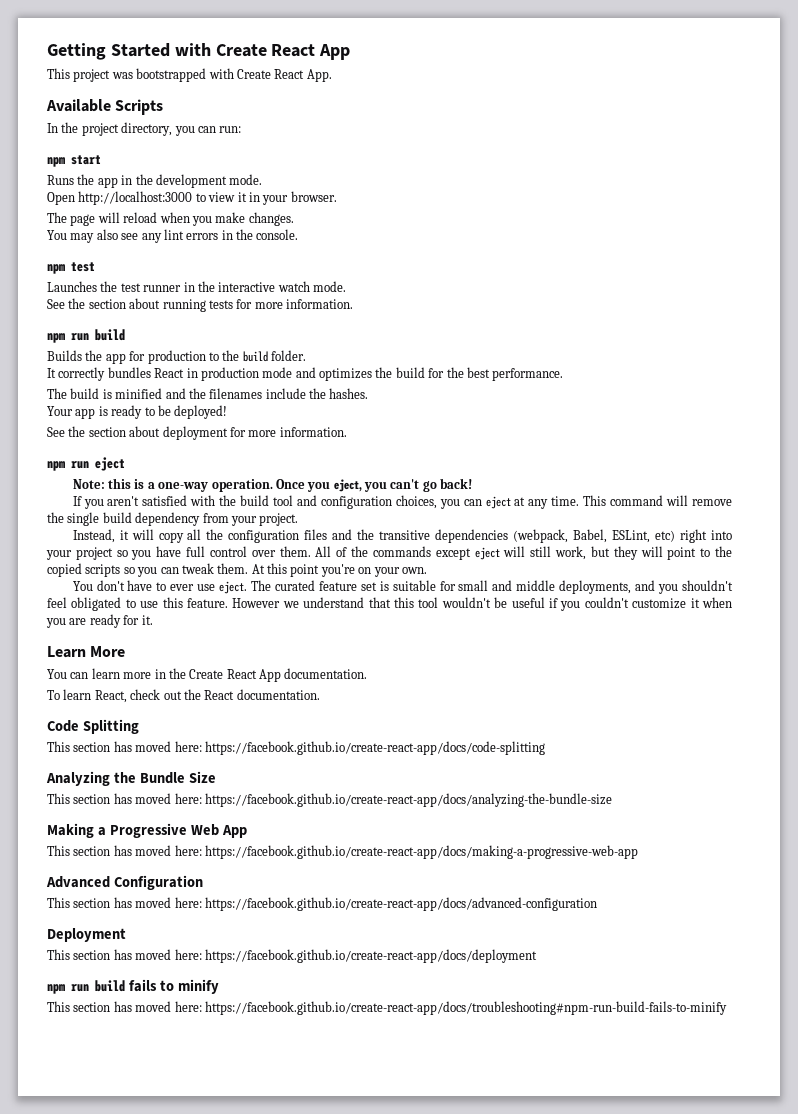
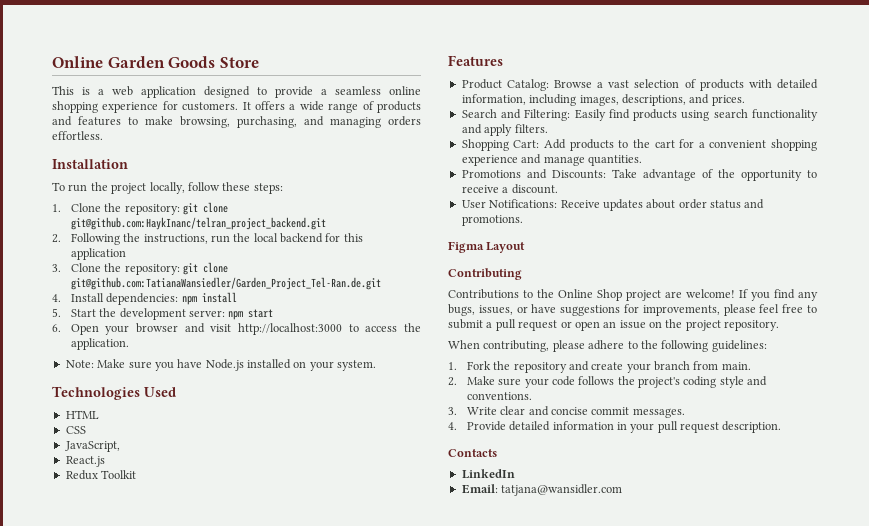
- Getting Started with Create React App
- This project was bootstrapped with Create React App.
- Available Scripts
- In the project directory, you can run:
- npm start
- Runs the app in the development mode.
- Open http://localhost:3000 to view it in your browser.
- The page will reload when you make changes.
- You may also see any lint errors in the console.
- npm test
- Launches the test runner in the interactive watch mode.
- See the section about running tests for more information.
- npm run build
- Builds the app for production to the build folder.
- It correctly bundles React in production mode and optimizes the build for the best performance.
- The build is minified and the filenames include the hashes.
- Your app is ready to be deployed!
- See the section about deployment for more information.
- npm run eject
- Note: this is a one-way operation. Once you eject, you can't go back!
- If you aren't satisfied with the build tool and configuration choices, you can eject at any time. This command will remove the single build dependency from your project.
- Instead, it will copy all the configuration files and the transitive dependencies (webpack, Babel, ESLint, etc) right into your project so you have full control over them. All of the commands except eject will still work, but they will point to the copied scripts so you can tweak them. At this point you're on your own.
- You don't have to ever use eject. The curated feature set is suitable for small and middle deployments, and you shouldn't feel obligated to use this feature. However we understand that this tool wouldn't be useful if you couldn't customize it when you are ready for it.
- Learn More
- You can learn more in the Create React App documentation.
- To learn React, check out the React documentation.
- Code Splitting
- This section has moved here: https://facebook.github.io/create-react-app/docs/code-splitting
- Analyzing the Bundle Size
- This section has moved here: https://facebook.github.io/create-react-app/docs/analyzing-the-bundle-size
- Making a Progressive Web App
- This section has moved here: https://facebook.github.io/create-react-app/docs/making-a-progressive-web-app
- Advanced Configuration
- This section has moved here: https://facebook.github.io/create-react-app/docs/advanced-configuration
- Deployment
- This section has moved here: https://facebook.github.io/create-react-app/docs/deployment
- npm run build fails to minify
- This section has moved here: https://facebook.github.io/create-react-app/docs/troubleshooting#npm-run-build-fails-to-minify
+ Online Garden Goods Store
+ This is a web application designed to provide a seamless online shopping experience for customers. It offers a wide range of products and features to make browsing, purchasing, and managing orders effortless.
+ Installation
+ To run the project locally, follow these steps:
+ 1. Clone the repository: git clone git@github.com:HaykInanc/telran_project_backend.git
+ 2. Following the instructions, run the local backend for this application
+ 3. Clone the repository: git clone git@github.com:TatianaWansiedler/Garden_Project_Tel-Ran.de.git
+ 4. Install dependencies: npm install
+ 5. Start the development server: npm start
+ 6. Open your browser and visit http://localhost:3000 to access the application.
+ Note: Make sure you have Node.js installed on your system.
+ Technologies Used
+ HTML
+ CSS
+ JavaScript,
+ React.js
+ Redux Toolkit
+ Features
+ Product Catalog: Browse a vast selection of products with detailed information, including images, descriptions, and prices.
+ Search and Filtering: Easily find products using search functionality and apply filters.
+ Shopping Cart: Add products to the cart for a convenient shopping experience and manage quantities.
+ Promotions and Discounts: Take advantage of the opportunity to receive a discount.
+ User Notifications: Receive updates about order status and promotions.
+ Figma Layout
+ Contributing
+ Contributions to the Online Shop project are welcome! If you find any bugs, issues, or have suggestions for improvements, please feel free to submit a pull request or open an issue on the project repository.
+ When contributing, please adhere to the following guidelines:
+ 1. Fork the repository and create your branch from main.
+ 2. Make sure your code follows the project's coding style and conventions.
+ 3. Write clear and concise commit messages.
+ 4. Provide detailed information in your pull request description.
+ Contacts
+ LinkedIn
+ Email: tatjana@wansidler.com

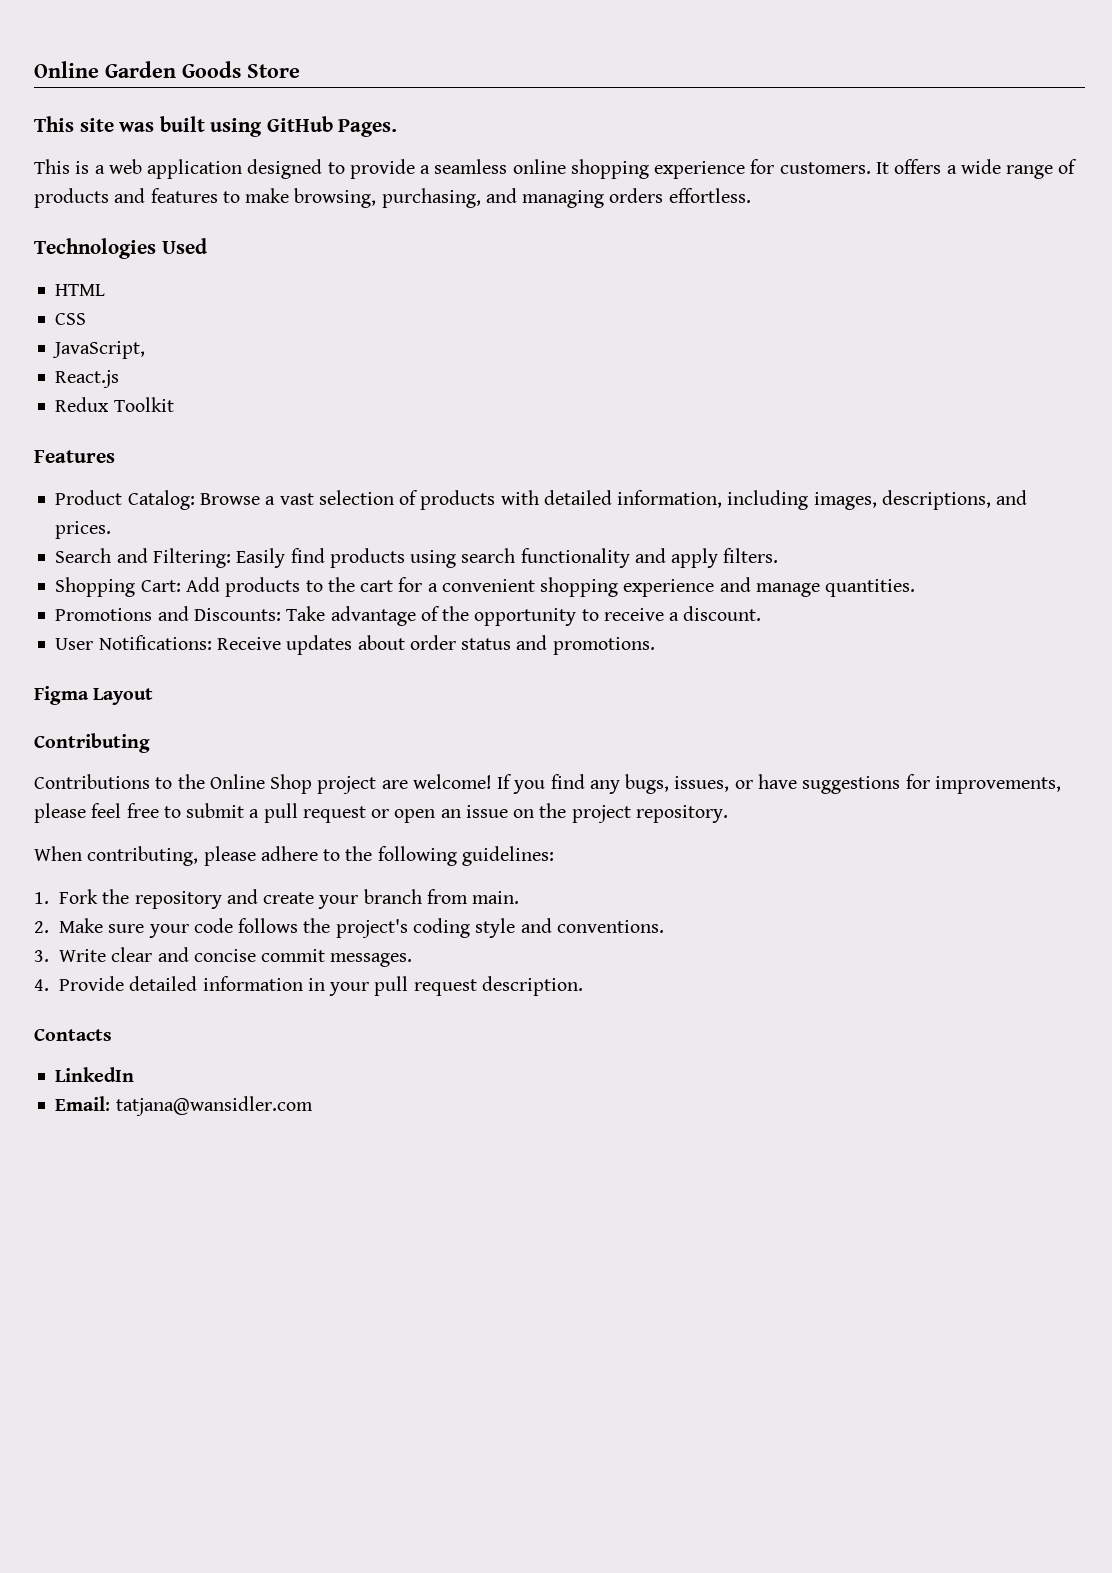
+ This site was built using GitHub Pages.
- Installation
- To run the project locally, follow these steps:
- 1. Clone the repository: git clone git@github.com:HaykInanc/telran_project_backend.git
- 2. Following the instructions, run the local backend for this application
- 3. Clone the repository: git clone git@github.com:TatianaWansiedler/Garden_Project_Tel-Ran.de.git
- 4. Install dependencies: npm install
- 5. Start the development server: npm start
- 6. Open your browser and visit http://localhost:3000 to access the application.
- Note: Make sure you have Node.js installed on your system.

